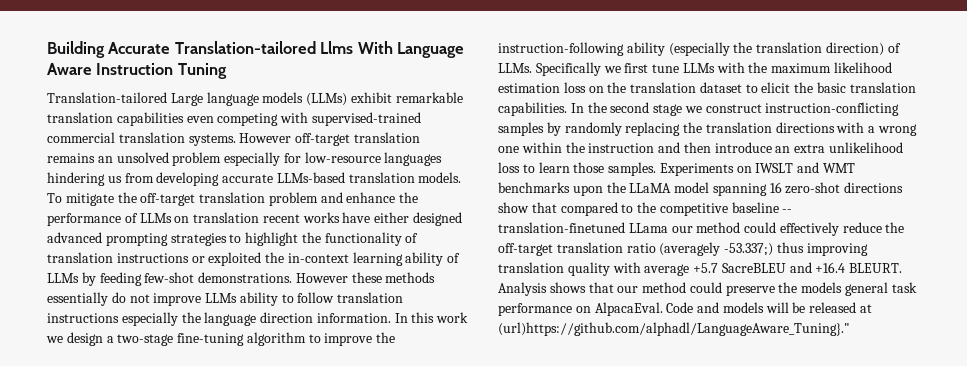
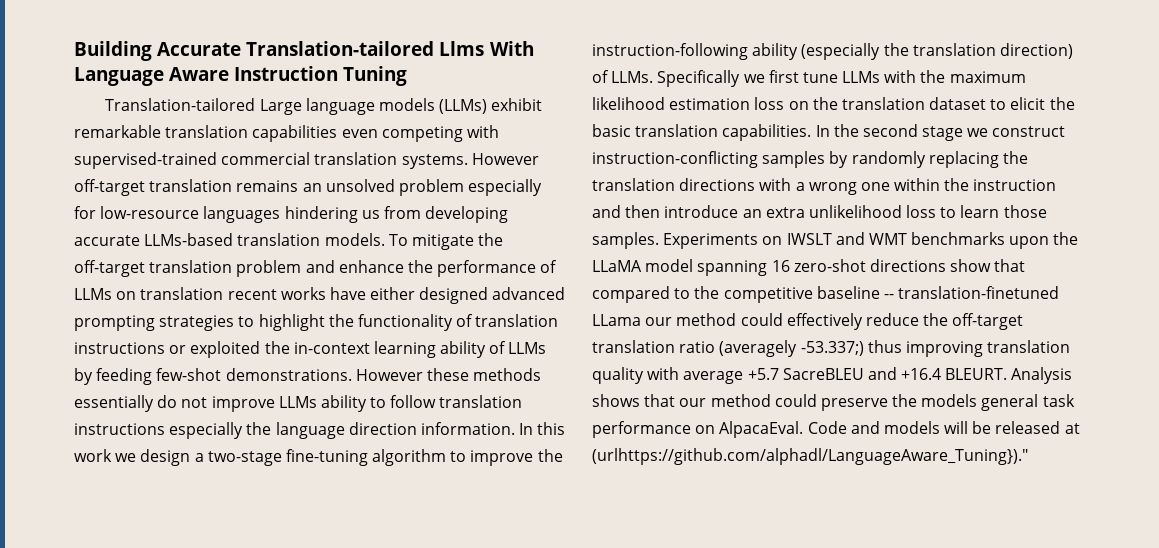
- Code and models will be released at (url)https://github.com/alphadl/LanguageAware_Tuning}."
+ Code and models will be released at (urlhttps://github.com/alphadl/LanguageAware_Tuning})."

